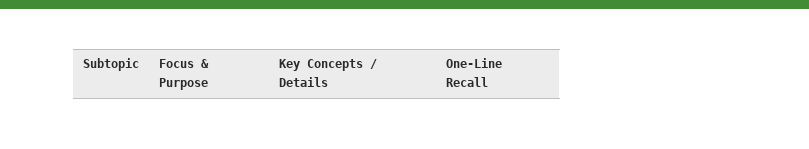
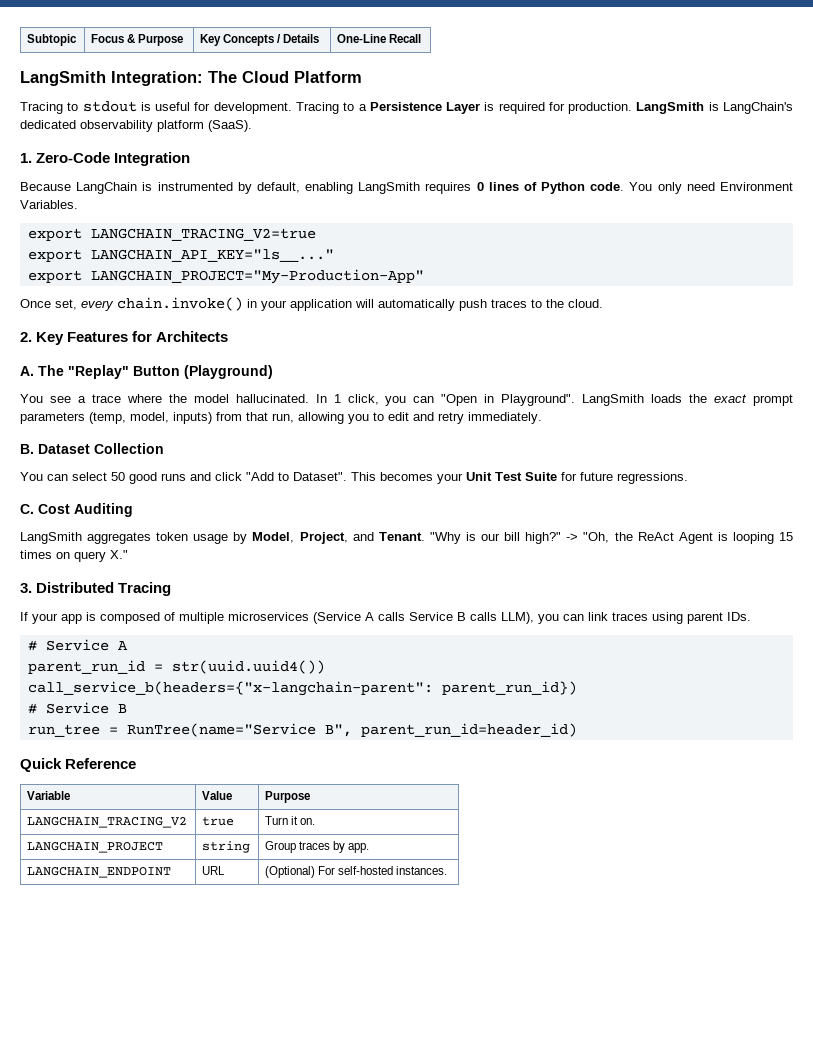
+ LangSmith Integration: The Cloud Platform
+ Tracing to stdout is useful for development. Tracing to a Persistence Layer is required for production. LangSmith is LangChain's dedicated observability platform (SaaS).
+ 1. Zero-Code Integration
+ Because LangChain is instrumented by default, enabling LangSmith requires 0 lines of Python code. You only need Environment Variables.
+ export LANGCHAIN_TRACING_V2=true
+ export LANGCHAIN_API_KEY="ls__..."
+ export LANGCHAIN_PROJECT="My-Production-App"
+ Once set, every chain.invoke() in your application will automatically push traces to the cloud.
+ 2. Key Features for Architects
+ A. The "Replay" Button (Playground)
+ You see a trace where the model hallucinated. In 1 click, you can "Open in Playground". LangSmith loads the exact prompt parameters (temp, model, inputs) from that run, allowing you to edit and retry immediately.
+ B. Dataset Collection
+ You can select 50 good runs and click "Add to Dataset". This becomes your Unit Test Suite for future regressions.
+ C. Cost Auditing
+ LangSmith aggregates token usage by Model, Project, and Tenant. "Why is our bill high?" -> "Oh, the ReAct Agent is looping 15 times on query X."
+ 3. Distributed Tracing
+ If your app is composed of multiple microservices (Service A calls Service B calls LLM), you can link traces using parent IDs.
+ # Service A
+ parent_run_id = str(uuid.uuid4())
+ call_service_b(headers={"x-langchain-parent": parent_run_id})
+ # Service B
+ run_tree = RunTree(name="Service B", parent_run_id=header_id)
+ Quick Reference
+ Variable | Value | Purpose
+ LANGCHAIN_TRACING_V2 | true | Turn it on.
+ LANGCHAIN_PROJECT | string | Group traces by app.
+ LANGCHAIN_ENDPOINT | URL | (Optional) For self-hosted instances.

